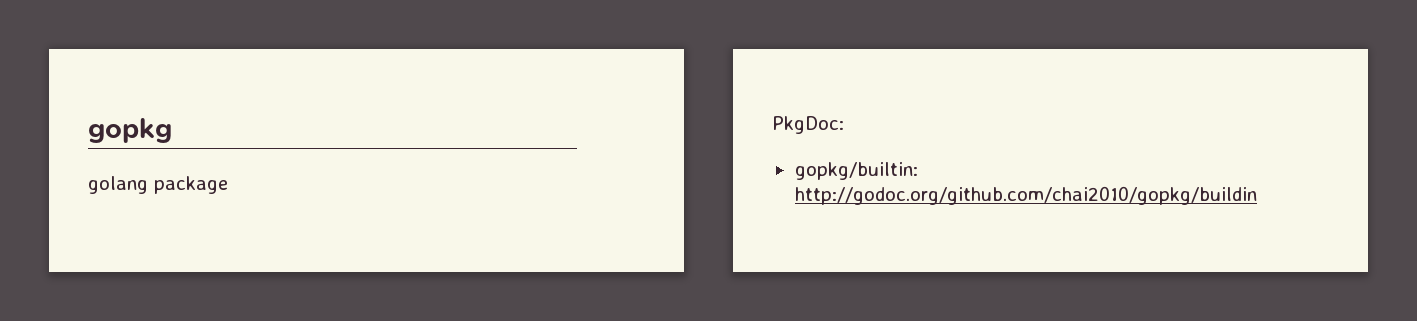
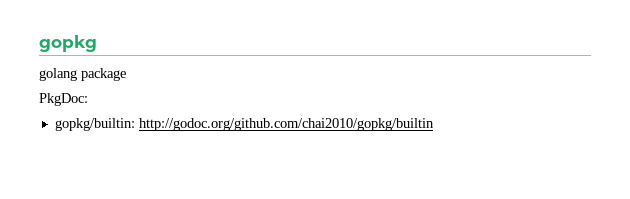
- gopkg/builtin: http://godoc.org/github.com/chai2010/gopkg/buildin
+ gopkg/builtin: http://godoc.org/github.com/chai2010/gopkg/builtin

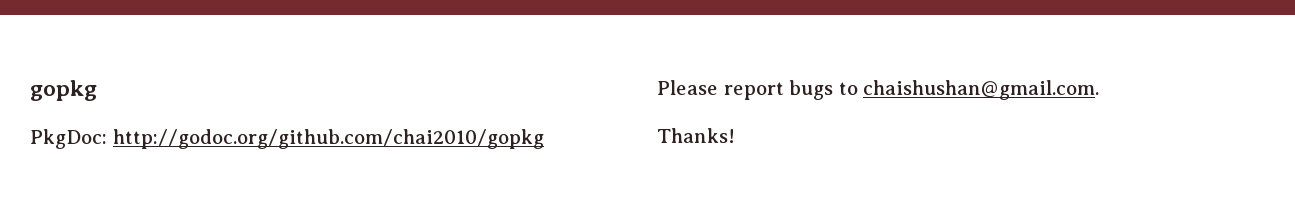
- golang package
- PkgDoc:
- gopkg/builtin: http://godoc.org/github.com/chai2010/gopkg/builtin
+ PkgDoc: http://godoc.org/github.com/chai2010/gopkg
+ Please report bugs to chaishushan@gmail.com.
+ Thanks!

